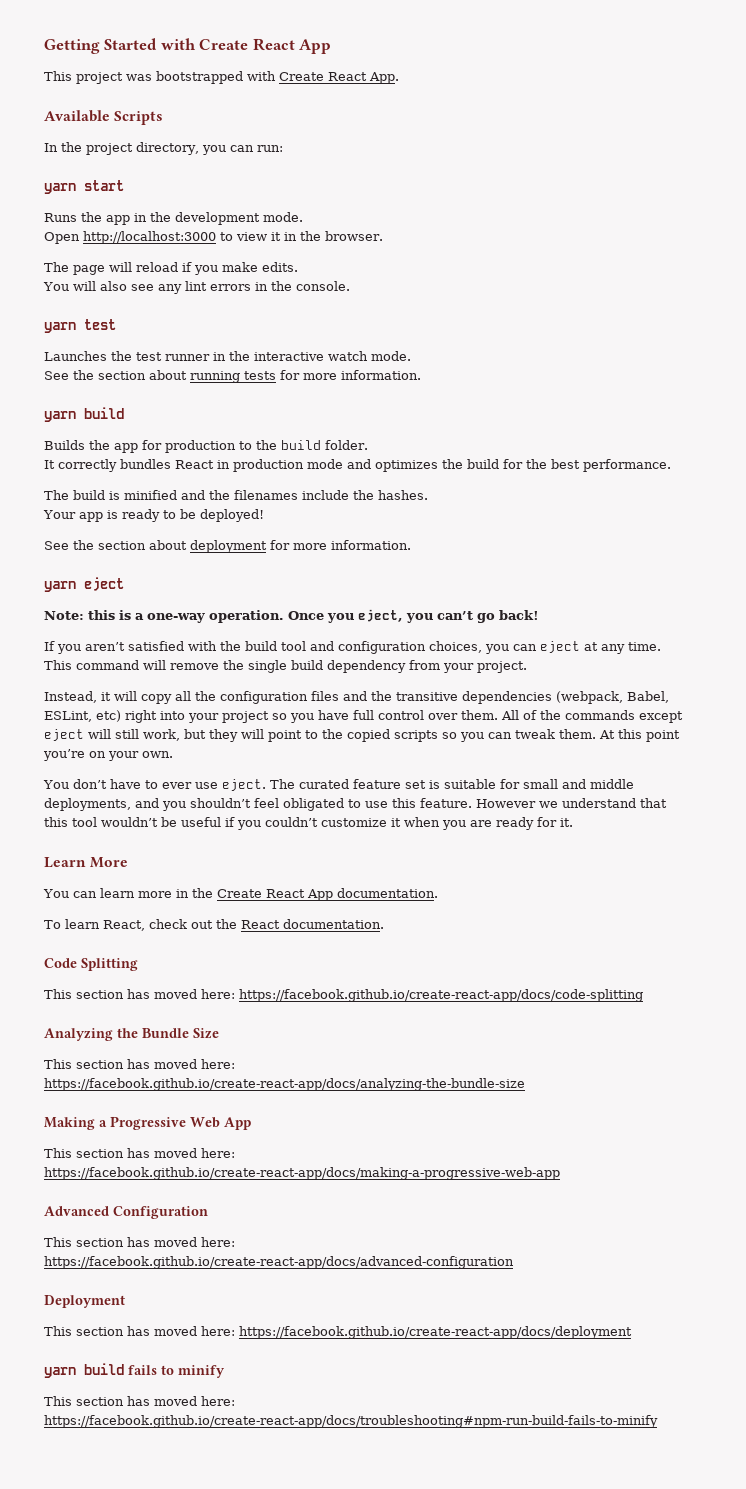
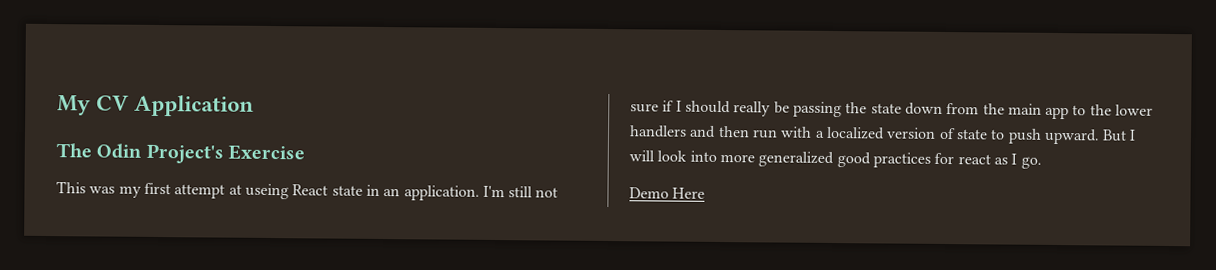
- Getting Started with Create React App
- This project was bootstrapped with Create React App.
- Available Scripts
- In the project directory, you can run:
- yarn start
- Runs the app in the development mode.
- Open http://localhost:3000 to view it in the browser.
- The page will reload if you make edits.
- You will also see any lint errors in the console.
- yarn test
- Launches the test runner in the interactive watch mode.
- See the section about running tests for more information.
- yarn build
- Builds the app for production to the build folder.
- It correctly bundles React in production mode and optimizes the build for the best performance.
- The build is minified and the filenames include the hashes.
- Your app is ready to be deployed!
- See the section about deployment for more information.
- yarn eject
- Note: this is a one-way operation. Once you eject, you can’t go back!
- If you aren’t satisfied with the build tool and configuration choices, you can eject at any time. This command will remove the single build dependency from your project.
- Instead, it will copy all the configuration files and the transitive dependencies (webpack, Babel, ESLint, etc) right into your project so you have full control over them. All of the commands except eject will still work, but they will point to the copied scripts so you can tweak them. At this point you’re on your own.
- You don’t have to ever use eject. The curated feature set is suitable for small and middle deployments, and you shouldn’t feel obligated to use this feature. However we understand that this tool wouldn’t be useful if you couldn’t customize it when you are ready for it.
- Learn More
- You can learn more in the Create React App documentation.
- To learn React, check out the React documentation.
- Code Splitting
- This section has moved here: https://facebook.github.io/create-react-app/docs/code-splitting
- Analyzing the Bundle Size
- This section has moved here: https://facebook.github.io/create-react-app/docs/analyzing-the-bundle-size
- Making a Progressive Web App
- This section has moved here: https://facebook.github.io/create-react-app/docs/making-a-progressive-web-app
- Advanced Configuration
- This section has moved here: https://facebook.github.io/create-react-app/docs/advanced-configuration
- Deployment
- This section has moved here: https://facebook.github.io/create-react-app/docs/deployment
- yarn build fails to minify
- This section has moved here: https://facebook.github.io/create-react-app/docs/troubleshooting#npm-run-build-fails-to-minify
+ My CV Application
+ The Odin Project's Exercise
+ This was my first attempt at useing React state in an application. I'm still not sure if I should really be passing the state down from the main app to the lower handlers and then run with a localized version of state to push upward. But I will look into more generalized good practices for react as I go.
+ Demo Here

